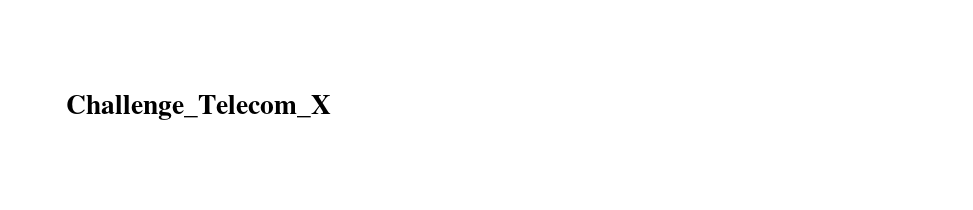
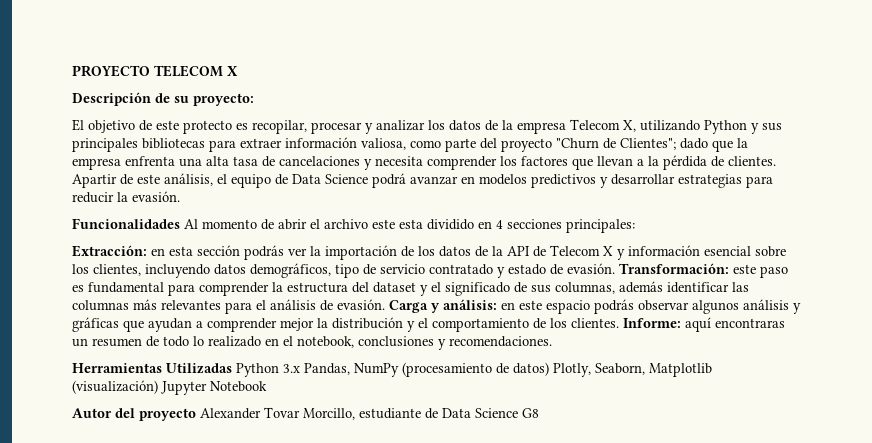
- Challenge_Telecom_X
+ PROYECTO TELECOM X
+ Descripción de su proyecto:
+ El objetivo de este protecto es recopilar, procesar y analizar los datos de la empresa Telecom X, utilizando Python y sus principales bibliotecas para extraer información valiosa, como parte del proyecto "Churn de Clientes"; dado que la empresa enfrenta una alta tasa de cancelaciones y necesita comprender los factores que llevan a la pérdida de clientes. Apartir de este análisis, el equipo de Data Science podrá avanzar en modelos predictivos y desarrollar estrategias para reducir la evasión.
+ Funcionalidades Al momento de abrir el archivo este esta dividido en 4 secciones principales:
+ Extracción: en esta sección podrás ver la importación de los datos de la API de Telecom X y información esencial sobre los clientes, incluyendo datos demográficos, tipo de servicio contratado y estado de evasión. Transformación: este paso es fundamental para comprender la estructura del dataset y el significado de sus columnas, además identificar las columnas más relevantes para el análisis de evasión. Carga y análisis: en este espacio podrás observar algunos análisis y gráficas que ayudan a comprender mejor la distribución y el comportamiento de los clientes. Informe: aquí encontraras un resumen de todo lo realizado en el notebook, conclusiones y recomendaciones.
+ Herramientas Utilizadas Python 3.x Pandas, NumPy (procesamiento de datos) Plotly, Seaborn, Matplotlib (visualización) Jupyter Notebook
+ Autor del proyecto Alexander Tovar Morcillo, estudiante de Data Science G8

